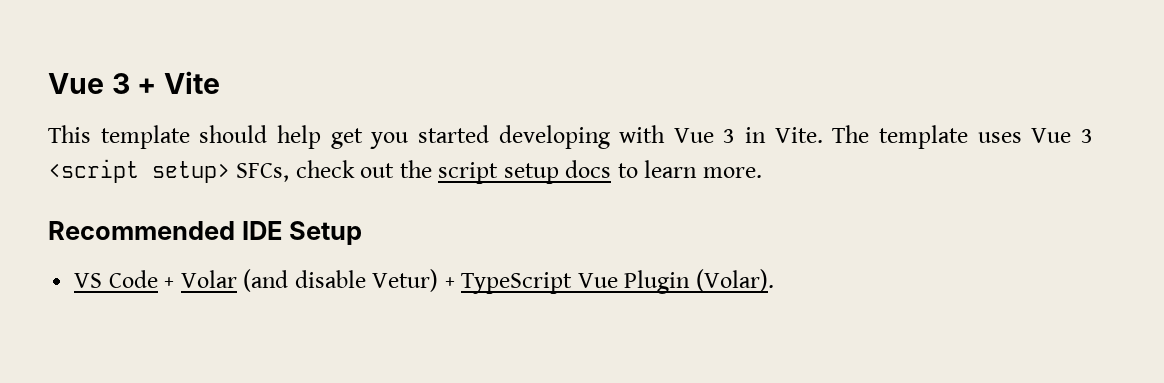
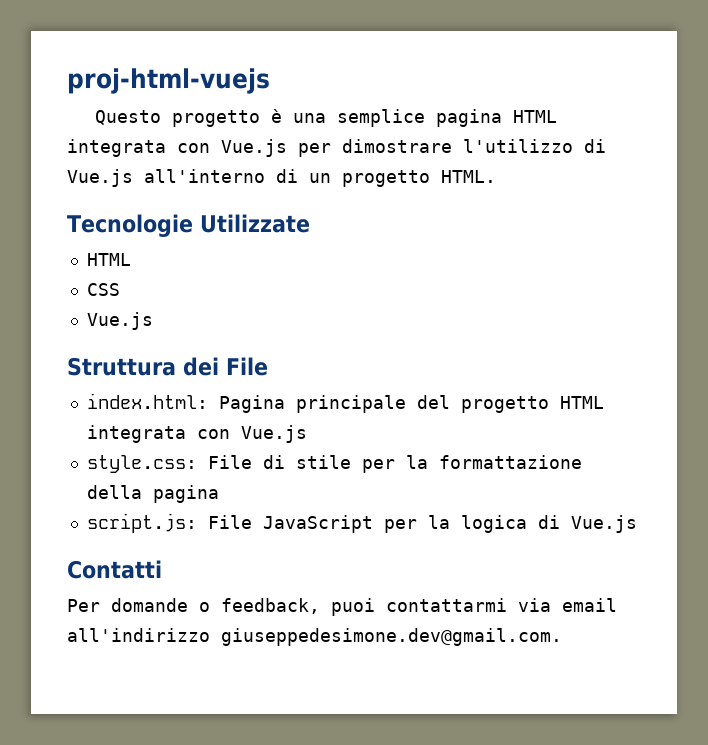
- Vue 3 + Vite
- This template should help get you started developing with Vue 3 in Vite. The template uses Vue 3 <script setup> SFCs, check out the script setup docs to learn more.
- Recommended IDE Setup
- VS Code + Volar (and disable Vetur) + TypeScript Vue Plugin (Volar).
+ proj-html-vuejs
+ Questo progetto è una semplice pagina HTML integrata con Vue.js per dimostrare l'utilizzo di Vue.js all'interno di un progetto HTML.
+ Tecnologie Utilizzate
+ HTML
+ CSS
+ Vue.js
+ Struttura dei File
+ index.html: Pagina principale del progetto HTML integrata con Vue.js
+ style.css: File di stile per la formattazione della pagina
+ script.js: File JavaScript per la logica di Vue.js
+ Contatti
+ Per domande o feedback, puoi contattarmi via email all'indirizzo giuseppedesimone.dev@gmail.com.

